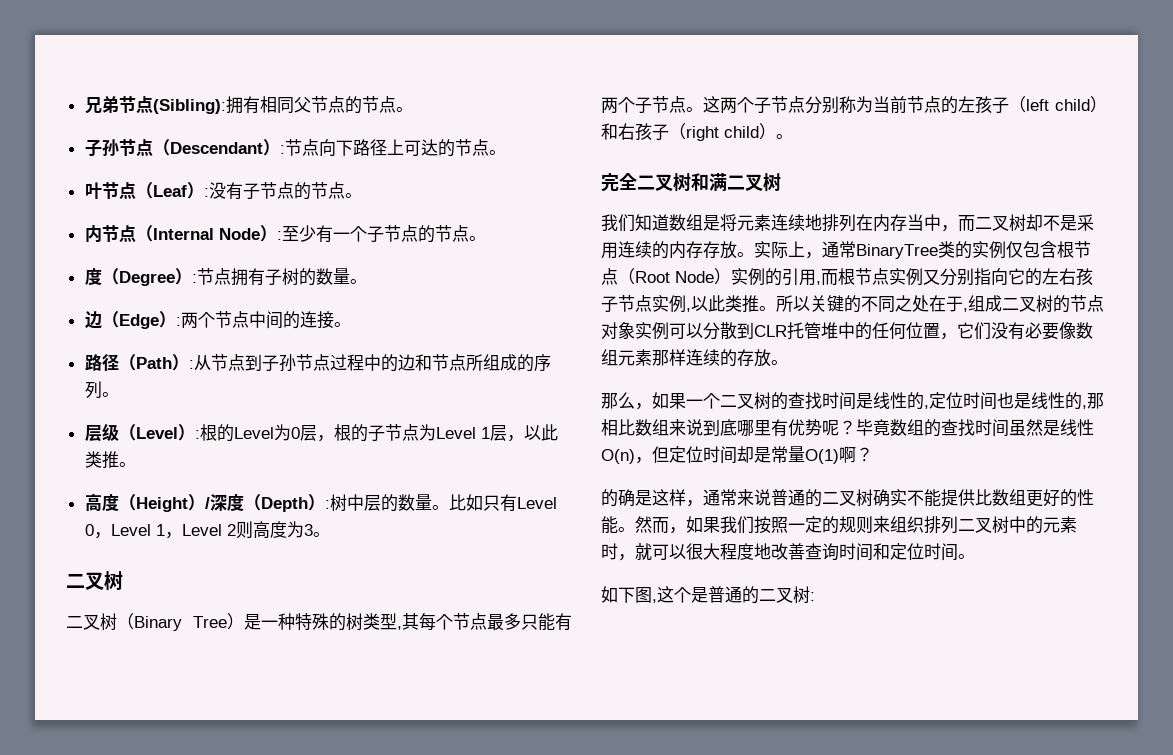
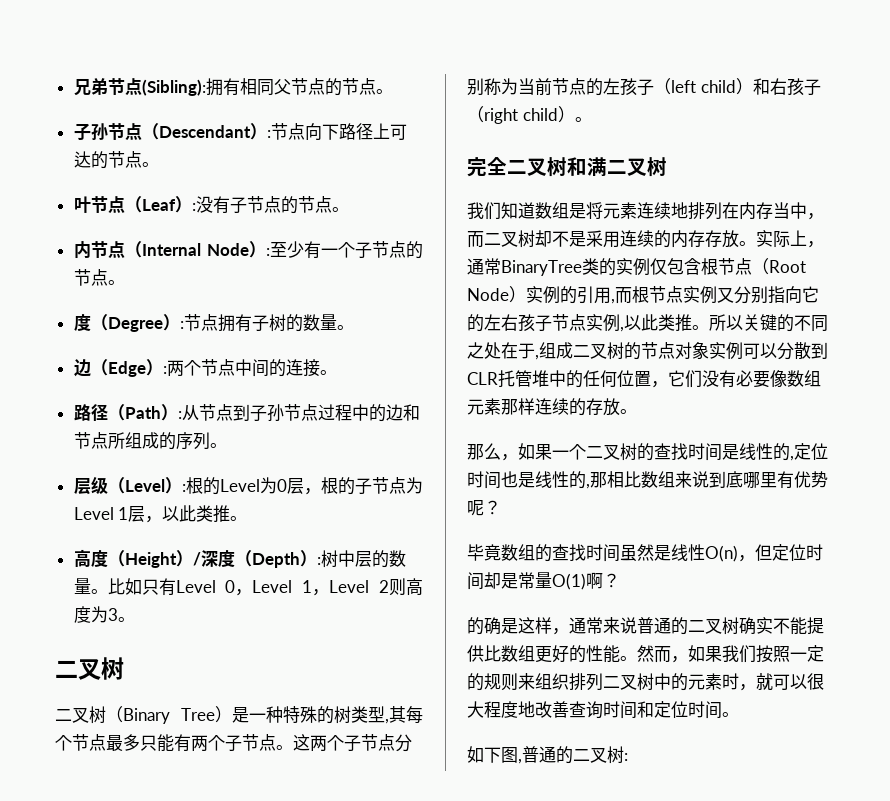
- 那么，如果一个二叉树的查找时间是线性的,定位时间也是线性的,那相比数组来说到底哪里有优势呢？毕竟数组的查找时间虽然是线性O(n)，但定位时间却是常量O(1)啊？
+ 那么，如果一个二叉树的查找时间是线性的,定位时间也是线性的,那相比数组来说到底哪里有优势呢？
+ 毕竟数组的查找时间虽然是线性O(n)，但定位时间却是常量O(1)啊？
- 如下图,这个是普通的二叉树:
+ 如下图,普通的二叉树:

